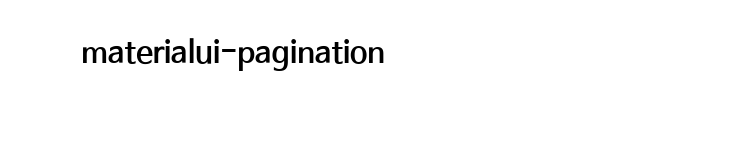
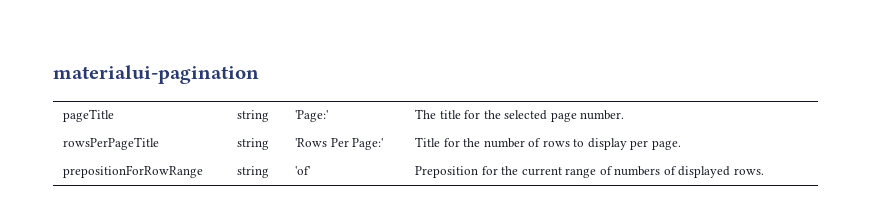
+ pageTitle | string | 'Page:' | The title for the selected page number.
+ rowsPerPageTitle | string | 'Rows Per Page:' | Title for the number of rows to display per page.
+ prepositionForRowRange | string | 'of' | Preposition for the current range of numbers of displayed rows.

